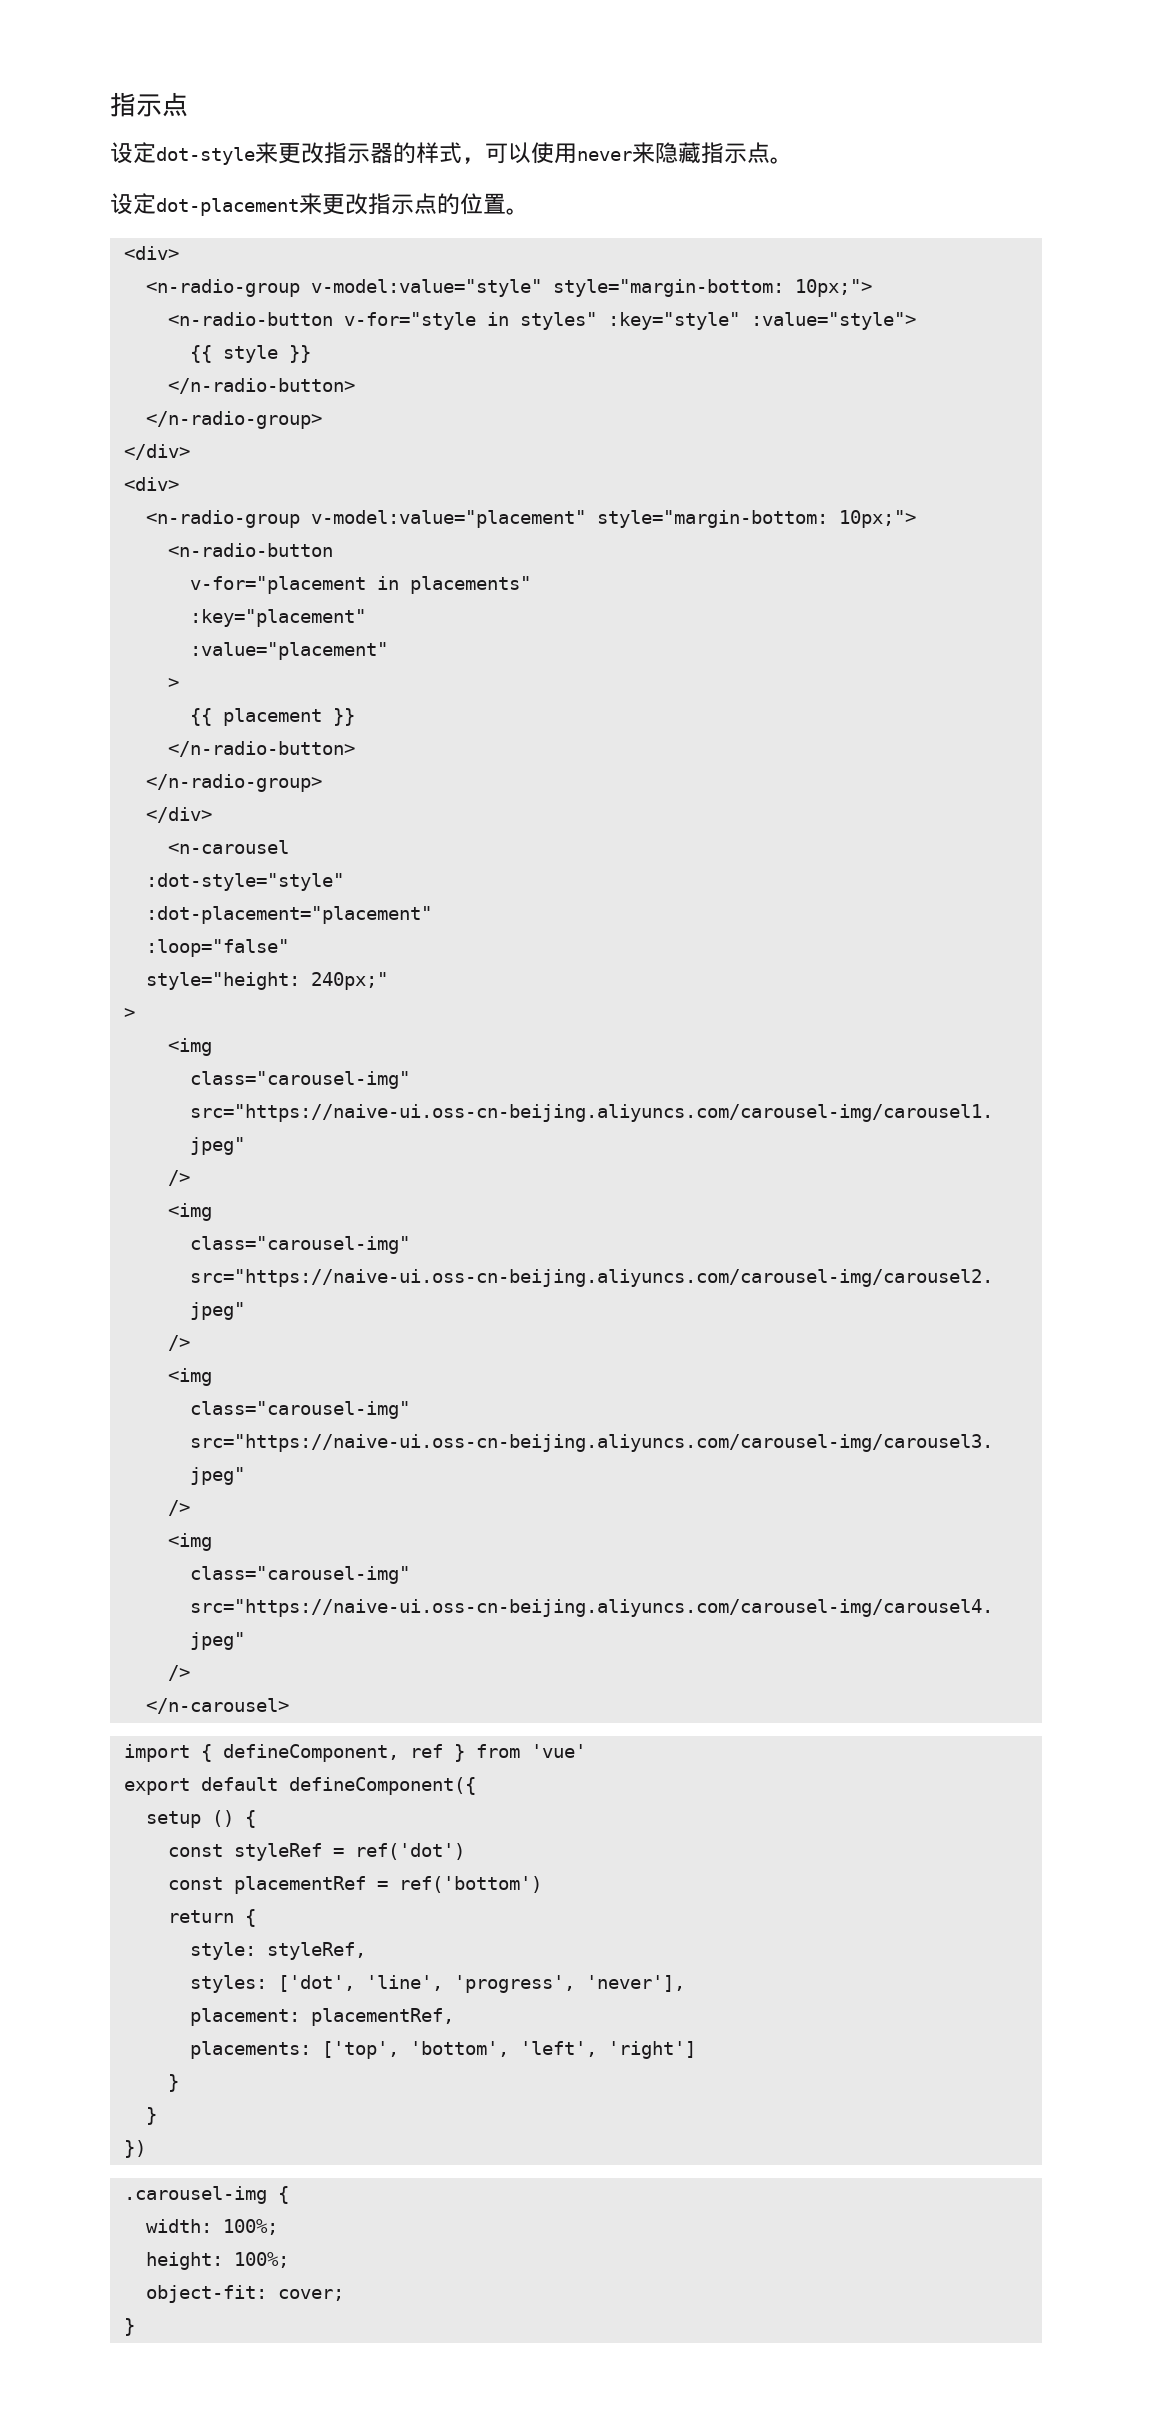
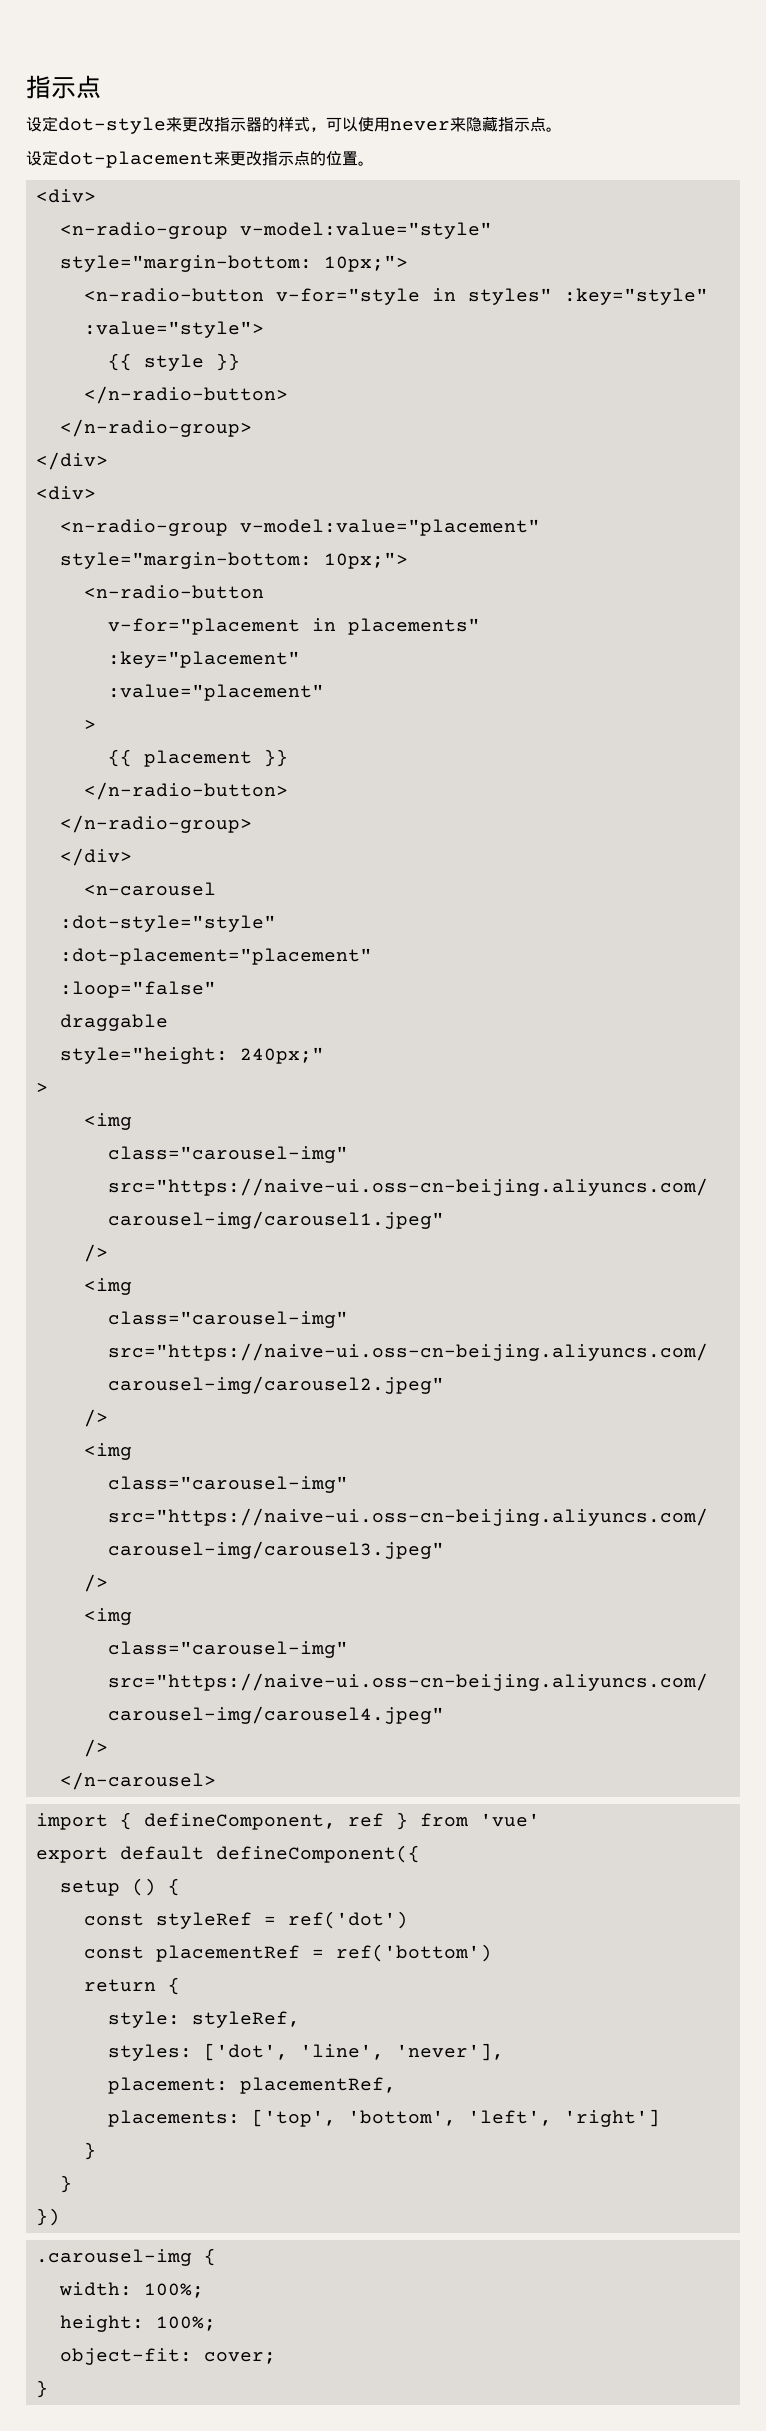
+ draggable
- styles: ['dot', 'line', 'progress', 'never'],
+ styles: ['dot', 'line', 'never'],

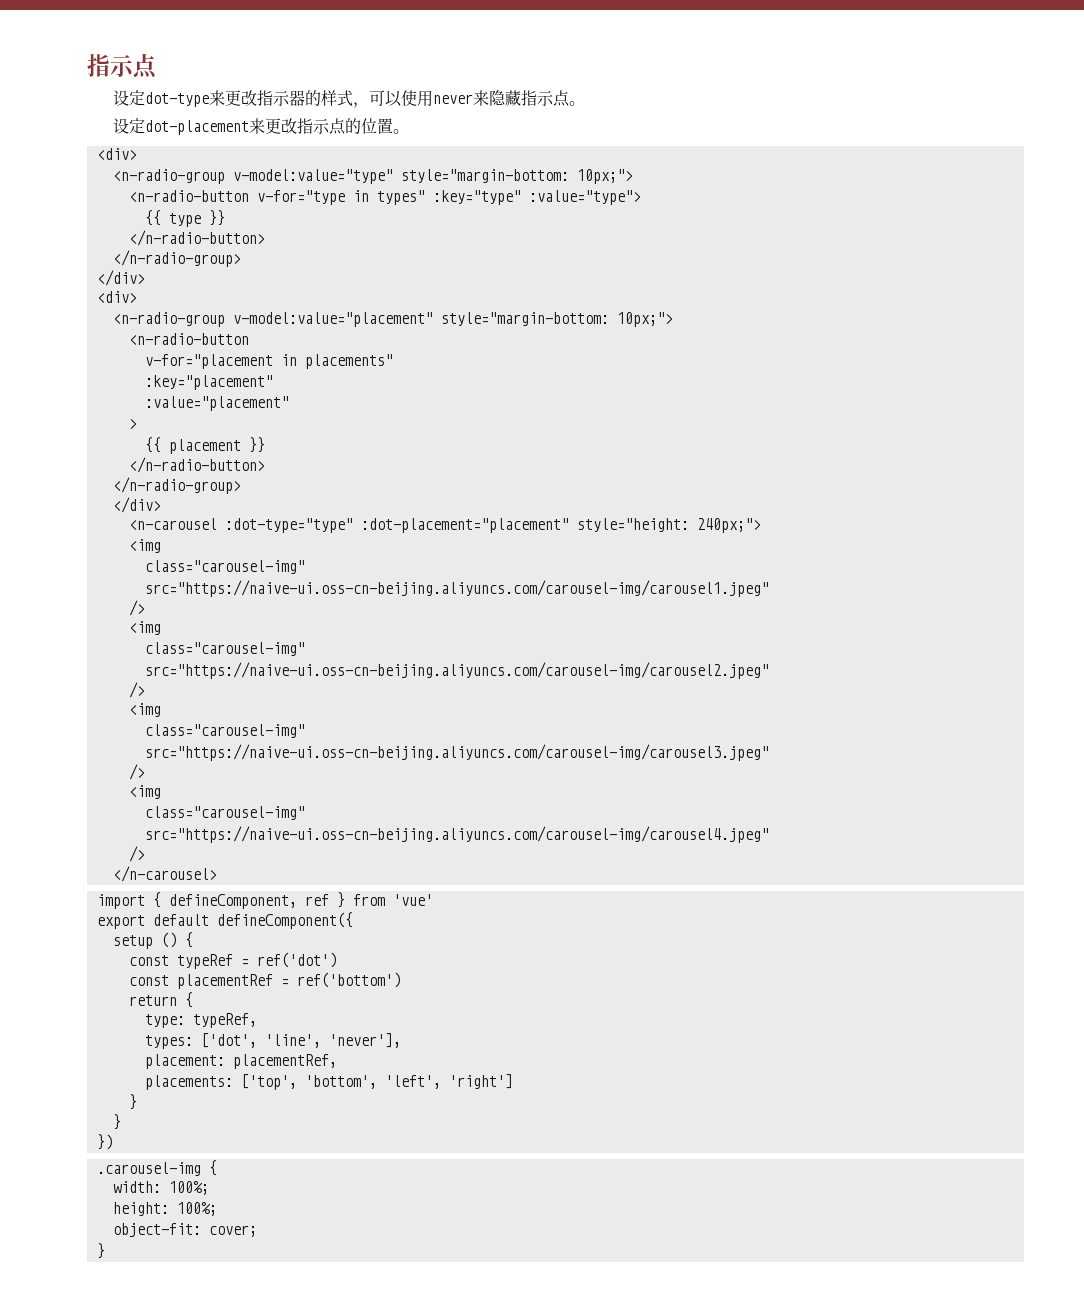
- 设定dot-style来更改指示器的样式，可以使用never来隐藏指示点。
+ 设定dot-type来更改指示器的样式，可以使用never来隐藏指示点。
- <n-radio-group v-model:value="style" style="margin-bottom: 10px;">
- <n-radio-button v-for="style in styles" :key="style" :value="style">
- {{ style }}
+ <n-radio-group v-model:value="type" style="margin-bottom: 10px;">
+ <n-radio-button v-for="type in types" :key="type" :value="type">
+ {{ type }}
- <n-carousel
- :dot-style="style"
- :dot-placement="placement"
- :loop="false"
- draggable
- style="height: 240px;"
- >
+ <n-carousel :dot-type="type" :dot-placement="placement" style="height: 240px;">
- const styleRef = ref('dot')
+ const typeRef = ref('dot')
- style: styleRef,
- styles: ['dot', 'line', 'never'],
+ type: typeRef,
+ types: ['dot', 'line', 'never'],

